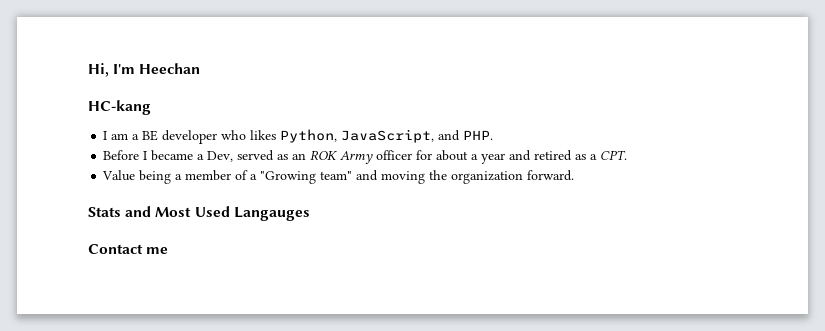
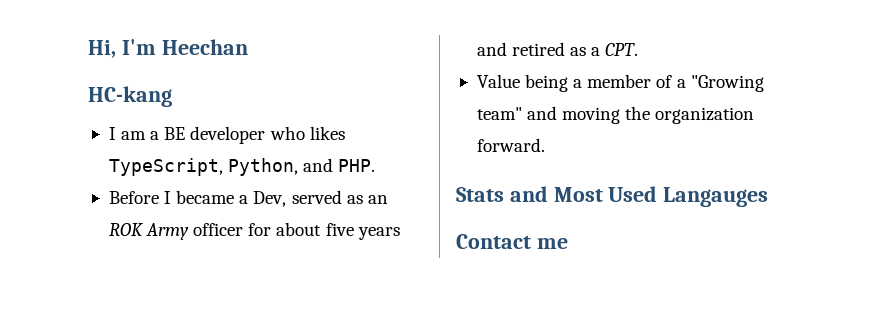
- I am a BE developer who likes Python, JavaScript, and PHP.
+ I am a BE developer who likes TypeScript, Python, and PHP.
- Before I became a Dev, served as an ROK Army officer for about a year and retired as a CPT.
+ Before I became a Dev, served as an ROK Army officer for about five years and retired as a CPT.

